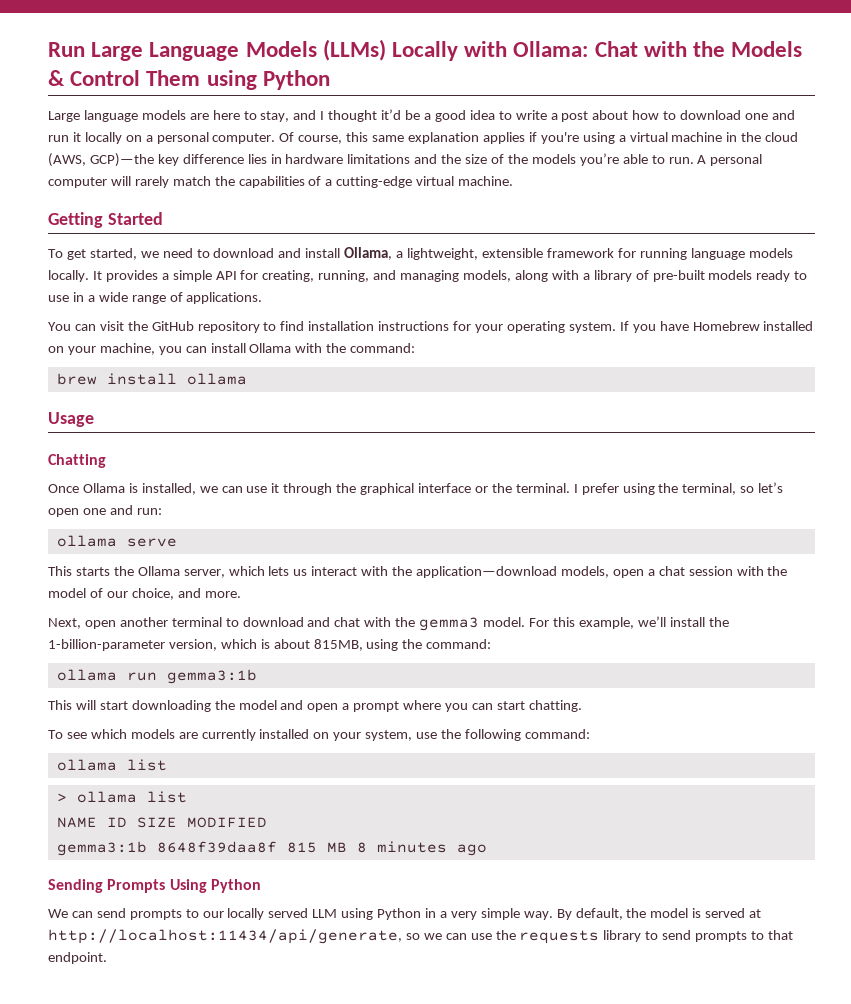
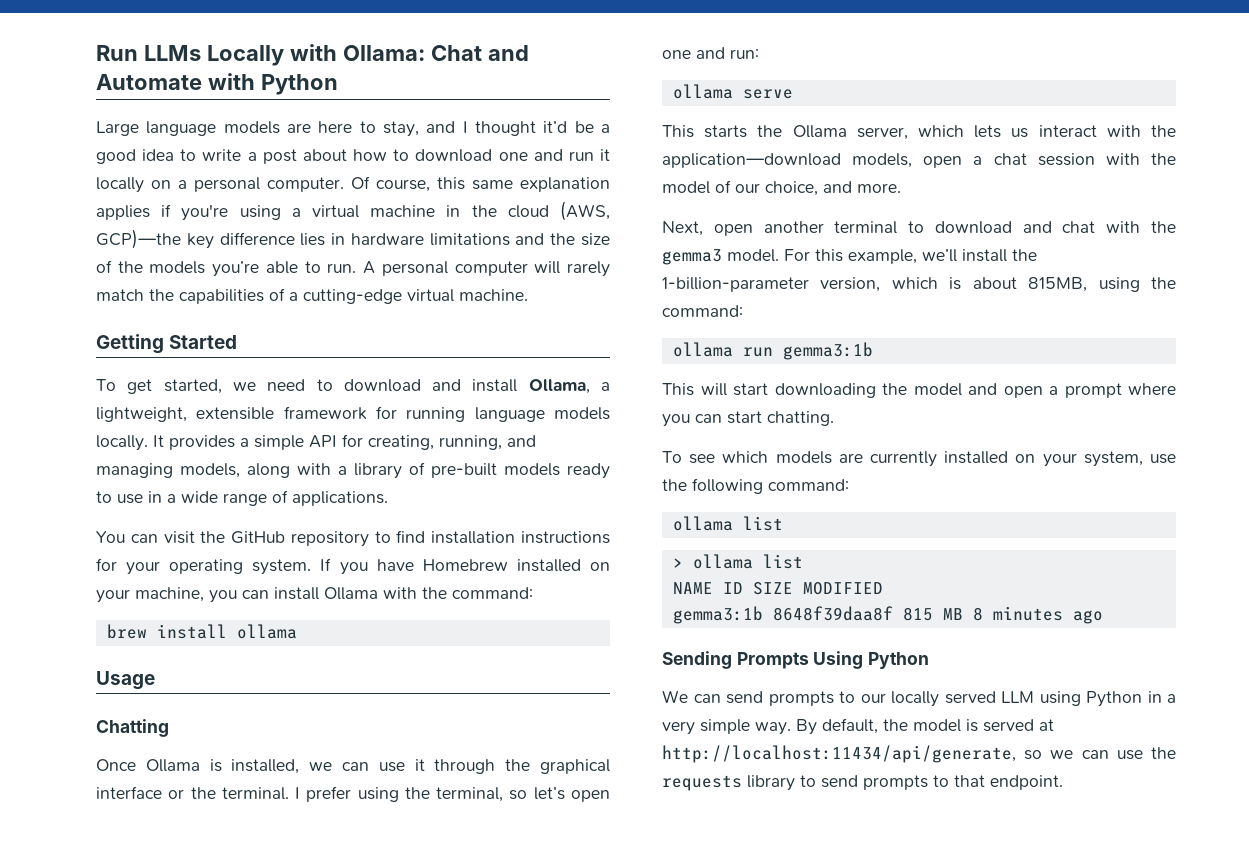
- Run Large Language Models (LLMs) Locally with Ollama: Chat with the Models & Control Them using Python
+ Run LLMs Locally with Ollama: Chat and Automate with Python

